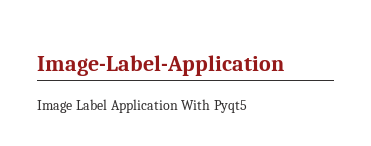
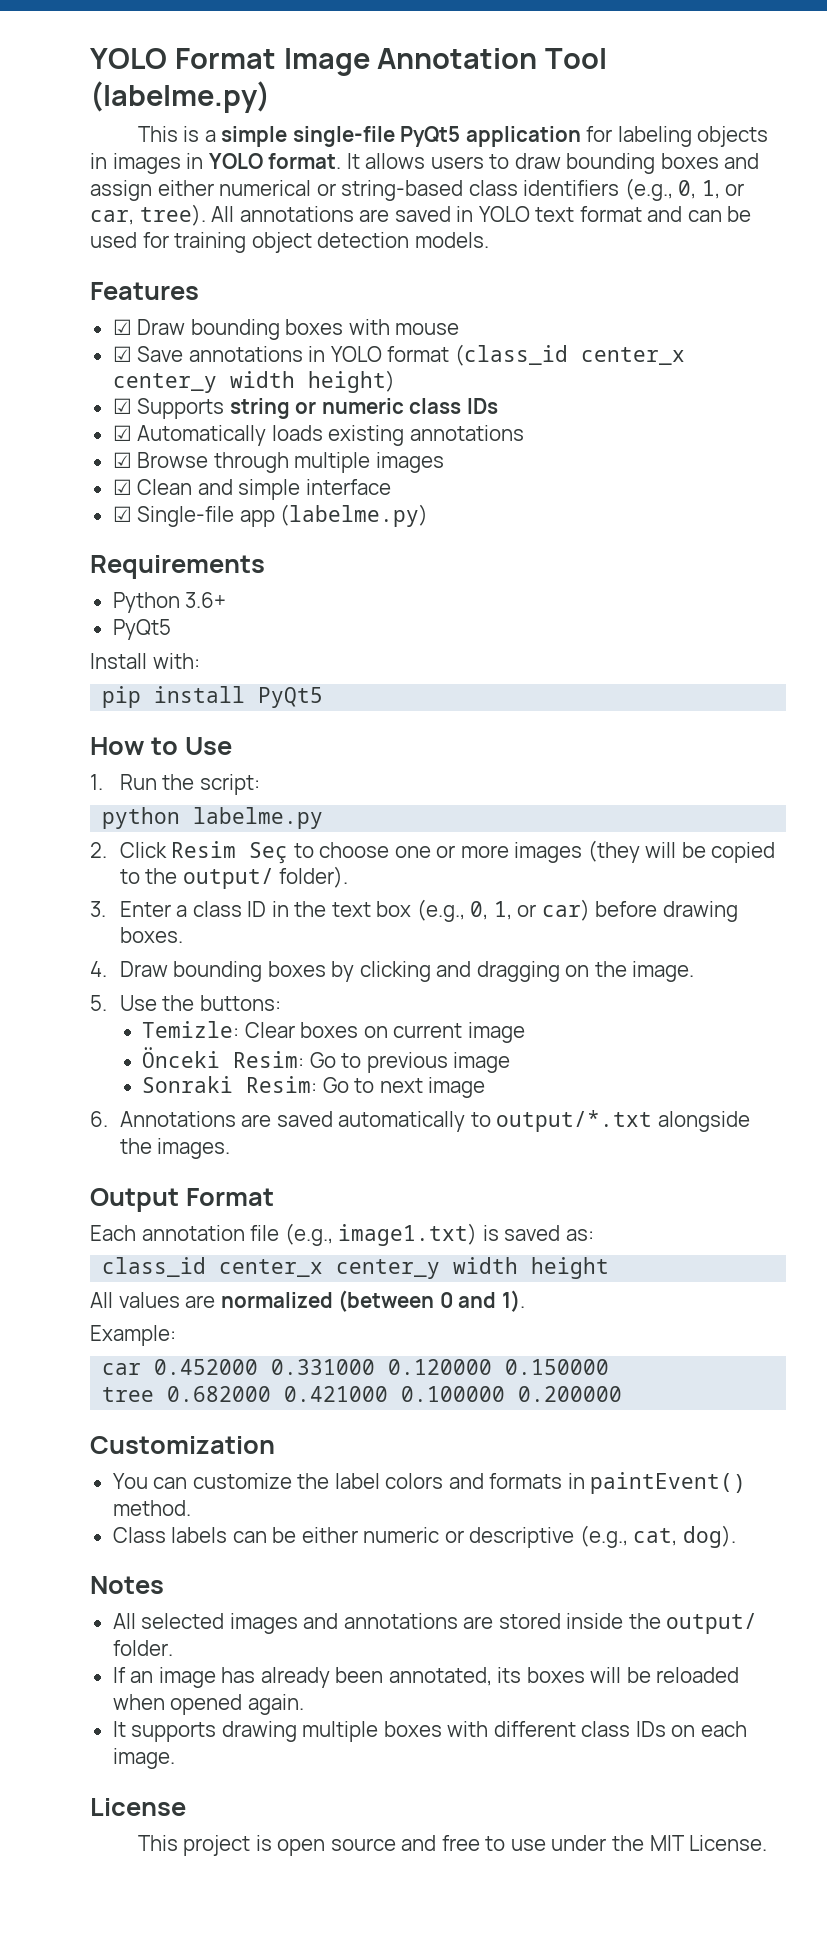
- Image-Label-Application
- Image Label Application With Pyqt5
+ YOLO Format Image Annotation Tool (labelme.py)
+ This is a simple single-file PyQt5 application for labeling objects in images in YOLO format. It allows users to draw bounding boxes and assign either numerical or string-based class identifiers (e.g., 0, 1, or car, tree). All annotations are saved in YOLO text format and can be used for training object detection models.
+ Features
+ ☑ Draw bounding boxes with mouse
+ ☑ Save annotations in YOLO format (class_id center_x center_y width height)
+ ☑ Supports string or numeric class IDs
+ ☑ Automatically loads existing annotations
+ ☑ Browse through multiple images
+ ☑ Clean and simple interface
+ ☑ Single-file app (labelme.py)
+ Requirements
+ Python 3.6+
+ PyQt5
+ Install with:
+ pip install PyQt5
+ How to Use
+ 1. Run the script:
+ python labelme.py
+ 2. Click Resim Seç to choose one or more images (they will be copied to the output/ folder).
+ 3. Enter a class ID in the text box (e.g., 0, 1, or car) before drawing boxes.
+ 4. Draw bounding boxes by clicking and dragging on the image.
+ 5. Use the buttons:
+ Temizle: Clear boxes on current image
+ Önceki Resim: Go to previous image
+ Sonraki Resim: Go to next image
+ 6. Annotations are saved automatically to output/*.txt alongside the images.
+ Output Format
+ Each annotation file (e.g., image1.txt) is saved as:
+ class_id center_x center_y width height
+ All values are normalized (between 0 and 1).
+ Example:
+ car 0.452000 0.331000 0.120000 0.150000
+ tree 0.682000 0.421000 0.100000 0.200000
+ Customization
+ You can customize the label colors and formats in paintEvent() method.
+ Class labels can be either numeric or descriptive (e.g., cat, dog).
+ Notes
+ All selected images and annotations are stored inside the output/ folder.
+ If an image has already been annotated, its boxes will be reloaded when opened again.
+ It supports drawing multiple boxes with different class IDs on each image.
+ License
+ This project is open source and free to use under the MIT License.

